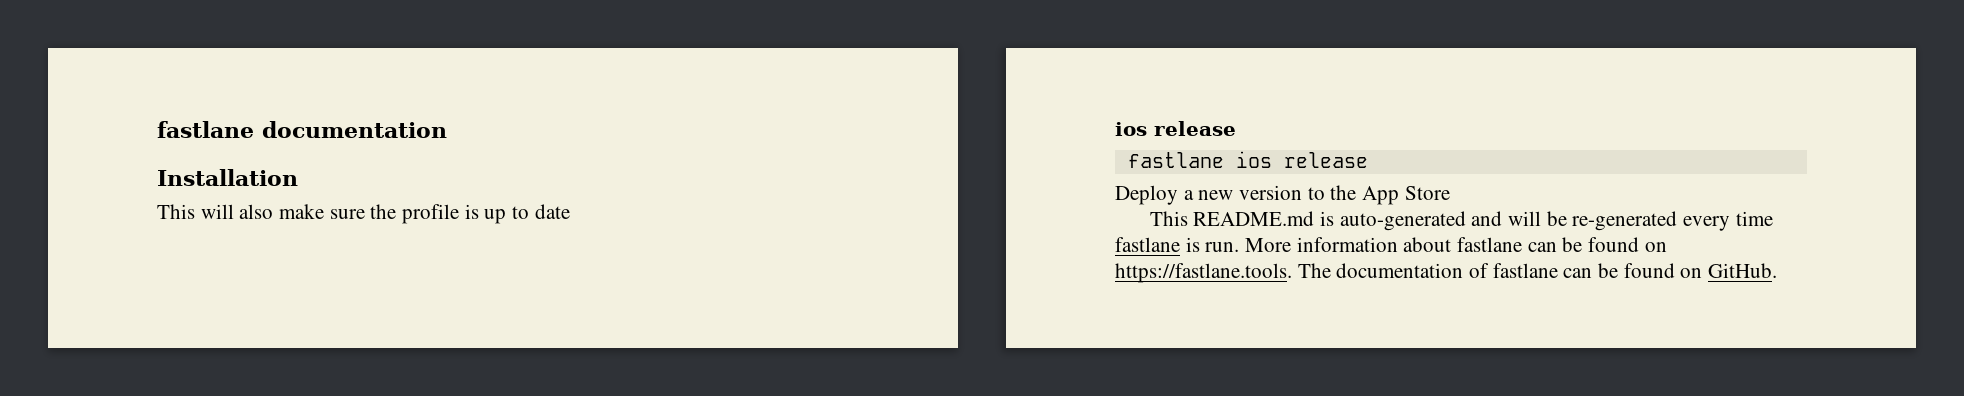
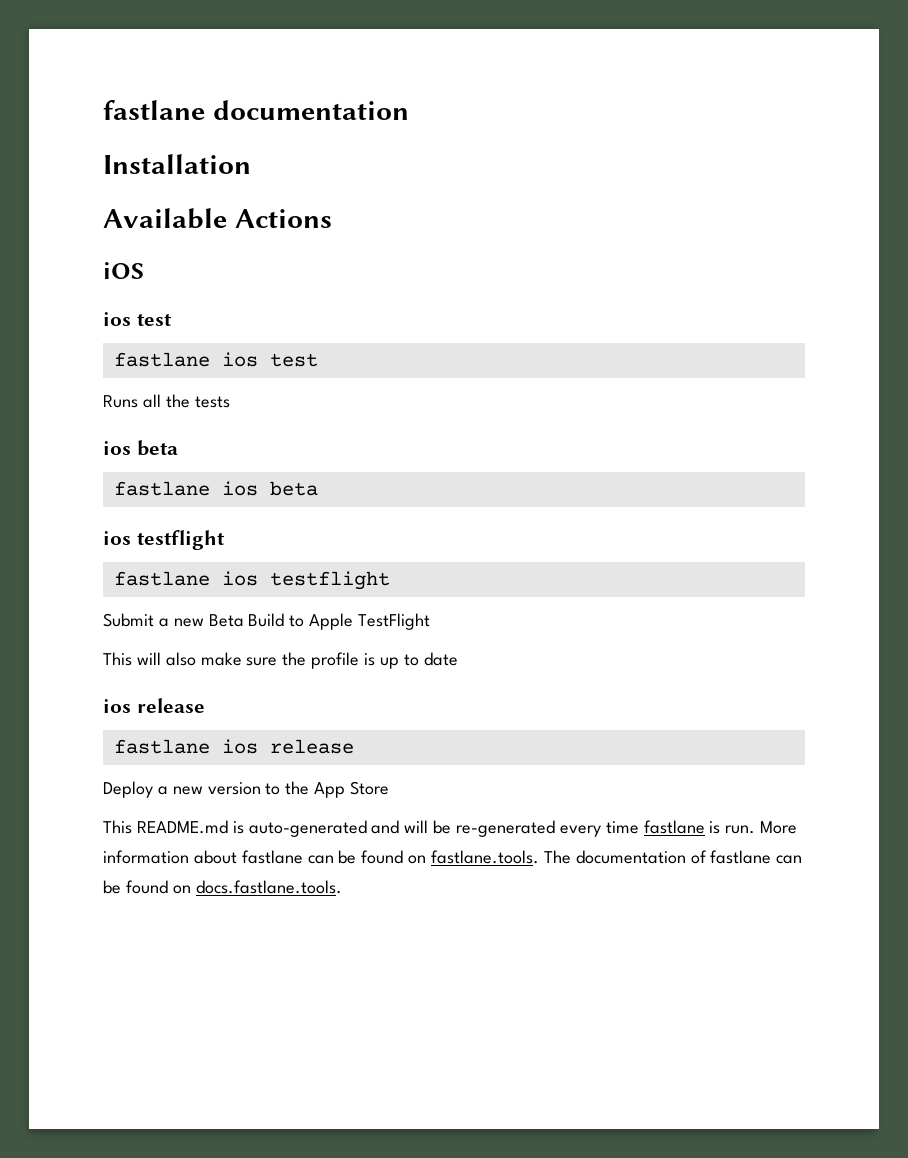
+ Available Actions
+ iOS
+ ios test
+ fastlane ios test
+ Runs all the tests
+ ios beta
+ fastlane ios beta
+ ios testflight
+ fastlane ios testflight
+ Submit a new Beta Build to Apple TestFlight
- More information about fastlane can be found on https://fastlane.tools. The documentation of fastlane can be found on GitHub.
+ More information about fastlane can be found on fastlane.tools. The documentation of fastlane can be found on docs.fastlane.tools.

